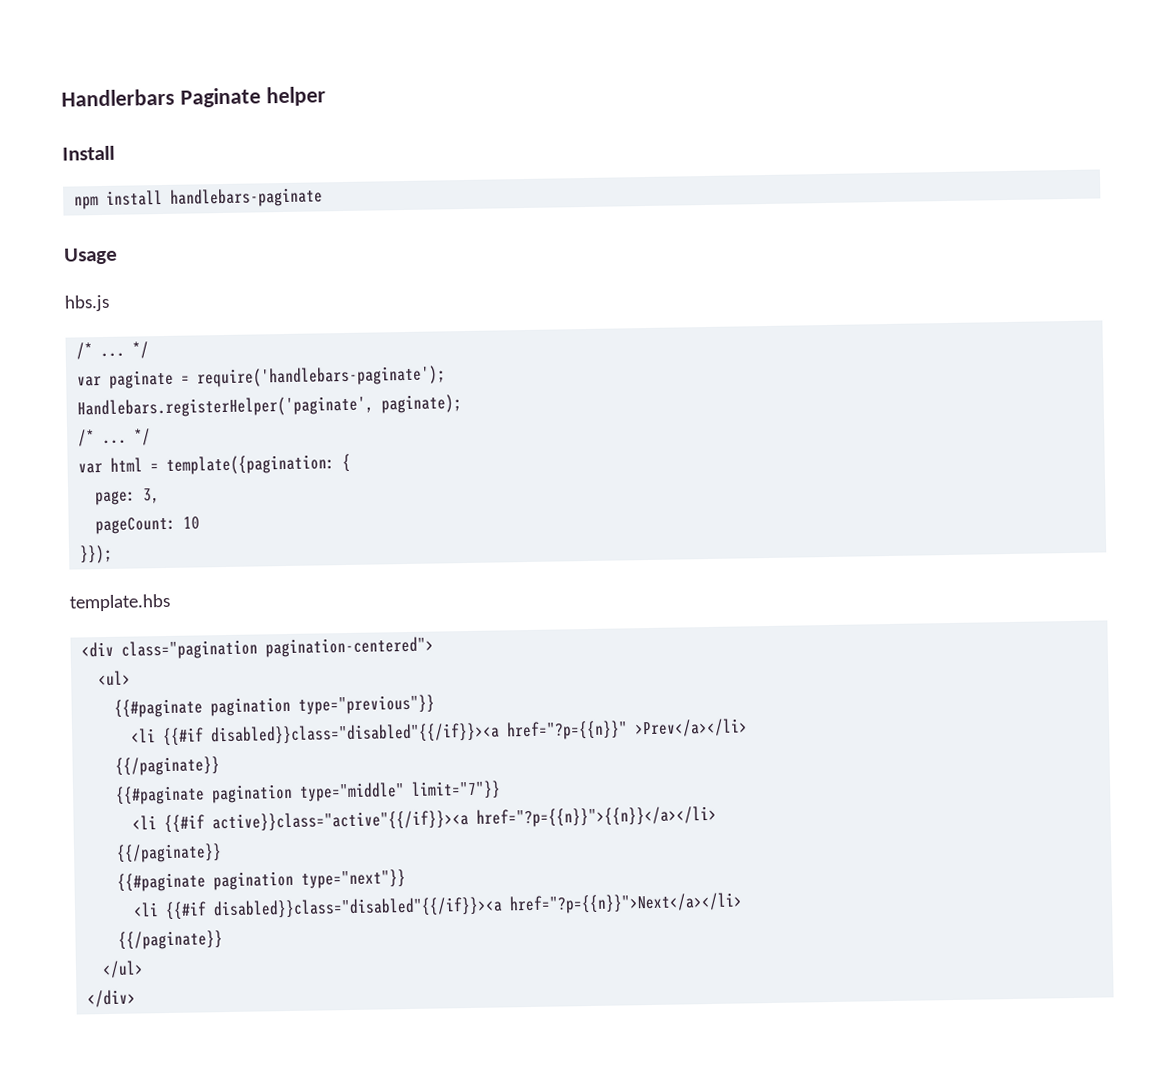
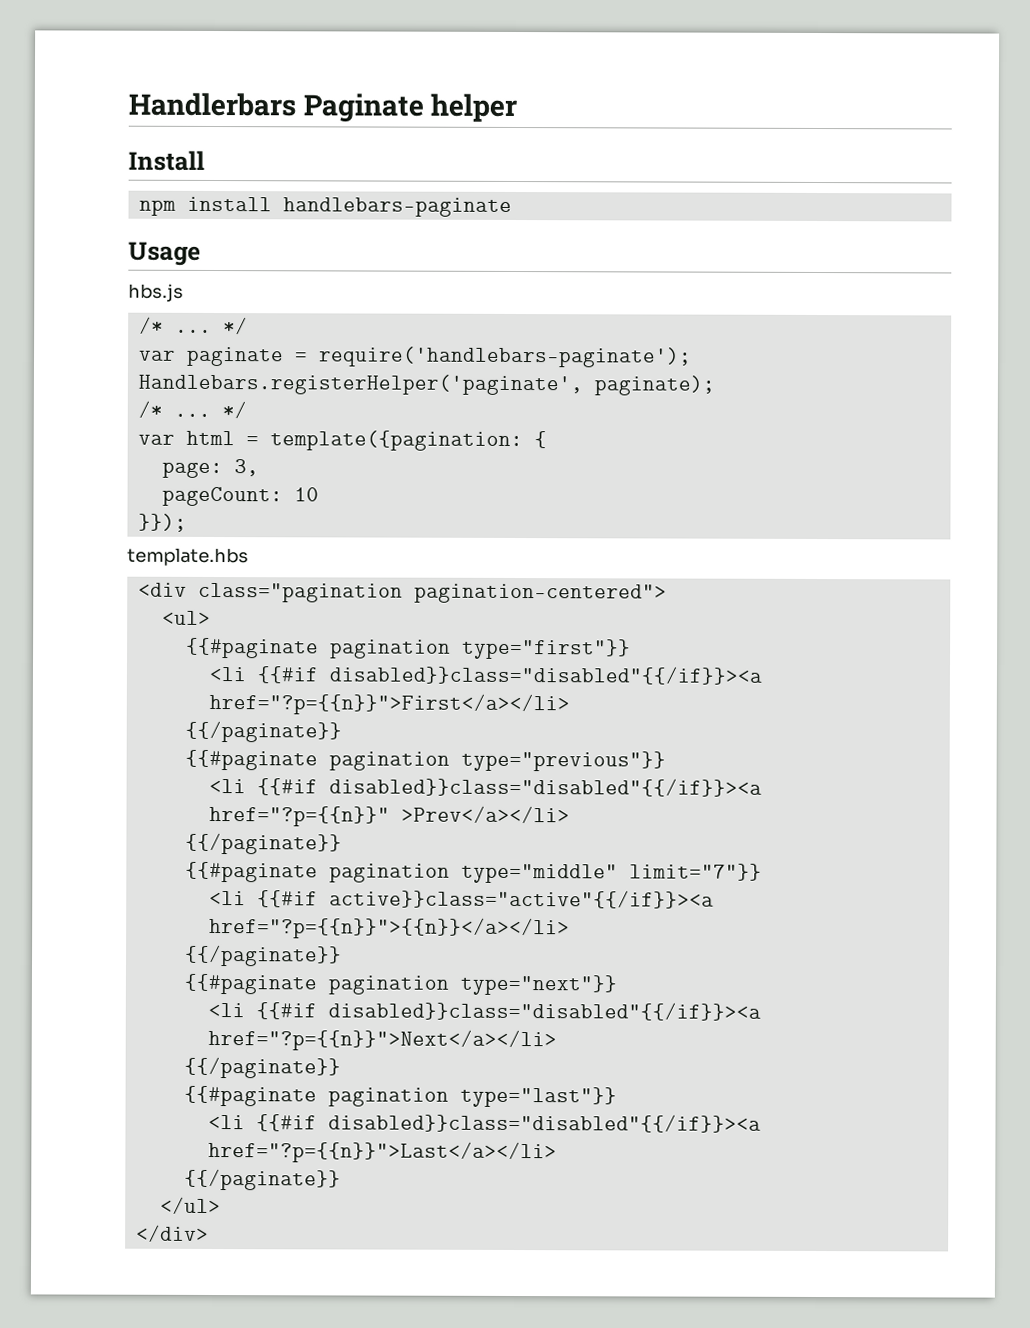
+ {{#paginate pagination type="first"}}
+ <li {{#if disabled}}class="disabled"{{/if}}><a href="?p={{n}}">First</a></li>
+ {{/paginate}}
+ {{#paginate pagination type="last"}}
+ <li {{#if disabled}}class="disabled"{{/if}}><a href="?p={{n}}">Last</a></li>
+ {{/paginate}}

